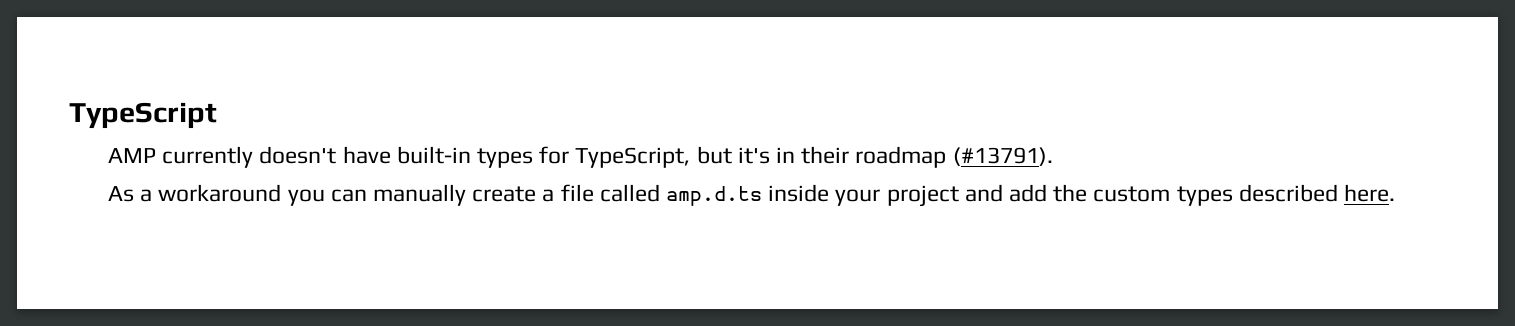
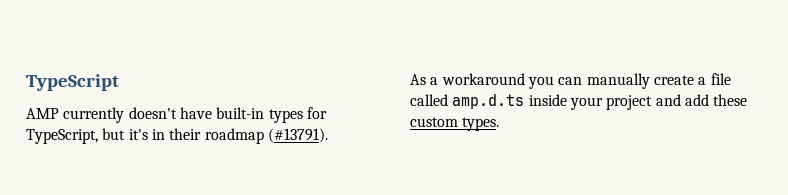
- As a workaround you can manually create a file called amp.d.ts inside your project and add the custom types described here.
+ As a workaround you can manually create a file called amp.d.ts inside your project and add these custom types.

